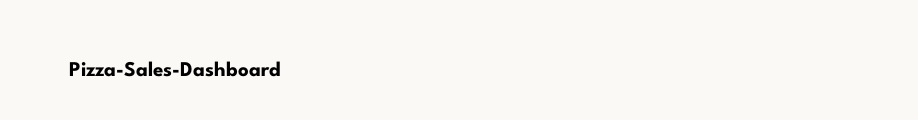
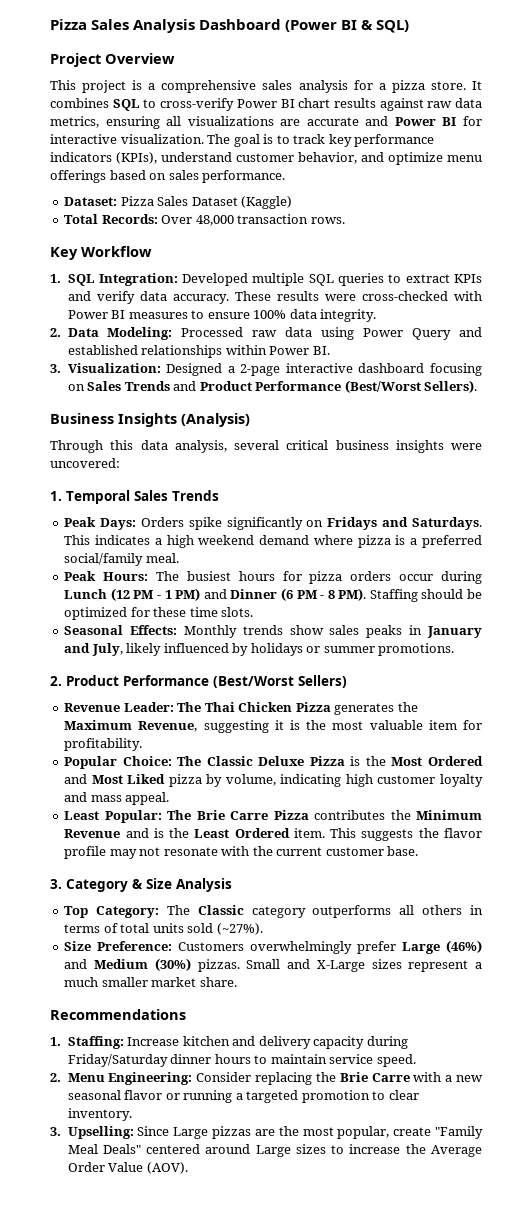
- Pizza-Sales-Dashboard
+ Pizza Sales Analysis Dashboard (Power BI & SQL)
+ Project Overview
+ This project is a comprehensive sales analysis for a pizza store. It combines SQL to cross-verify Power BI chart results against raw data metrics, ensuring all visualizations are accurate and Power BI for interactive visualization. The goal is to track key performance indicators (KPIs), understand customer behavior, and optimize menu offerings based on sales performance.
+ Dataset: Pizza Sales Dataset (Kaggle)
+ Total Records: Over 48,000 transaction rows.
+ Key Workflow
+ 1. SQL Integration: Developed multiple SQL queries to extract KPIs and verify data accuracy. These results were cross-checked with Power BI measures to ensure 100% data integrity.
+ 2. Data Modeling: Processed raw data using Power Query and established relationships within Power BI.
+ 3. Visualization: Designed a 2-page interactive dashboard focusing on Sales Trends and Product Performance (Best/Worst Sellers).
+ Business Insights (Analysis)
+ Through this data analysis, several critical business insights were uncovered:
+ 1. Temporal Sales Trends
+ Peak Days: Orders spike significantly on Fridays and Saturdays. This indicates a high weekend demand where pizza is a preferred social/family meal.
+ Peak Hours: The busiest hours for pizza orders occur during Lunch (12 PM - 1 PM) and Dinner (6 PM - 8 PM). Staffing should be optimized for these time slots.
+ Seasonal Effects: Monthly trends show sales peaks in January and July, likely influenced by holidays or summer promotions.
+ 2. Product Performance (Best/Worst Sellers)
+ Revenue Leader: The Thai Chicken Pizza generates the Maximum Revenue, suggesting it is the most valuable item for profitability.
+ Popular Choice: The Classic Deluxe Pizza is the Most Ordered and Most Liked pizza by volume, indicating high customer loyalty and mass appeal.
+ Least Popular: The Brie Carre Pizza contributes the Minimum Revenue and is the Least Ordered item. This suggests the flavor profile may not resonate with the current customer base.
+ 3. Category & Size Analysis
+ Top Category: The Classic category outperforms all others in terms of total units sold (~27%).
+ Size Preference: Customers overwhelmingly prefer Large (46%) and Medium (30%) pizzas. Small and X-Large sizes represent a much smaller market share.
+ Recommendations
+ 1. Staffing: Increase kitchen and delivery capacity during Friday/Saturday dinner hours to maintain service speed.
+ 2. Menu Engineering: Consider replacing the Brie Carre with a new seasonal flavor or running a targeted promotion to clear inventory.
+ 3. Upselling: Since Large pizzas are the most popular, create "Family Meal Deals" centered around Large sizes to increase the Average Order Value (AOV).

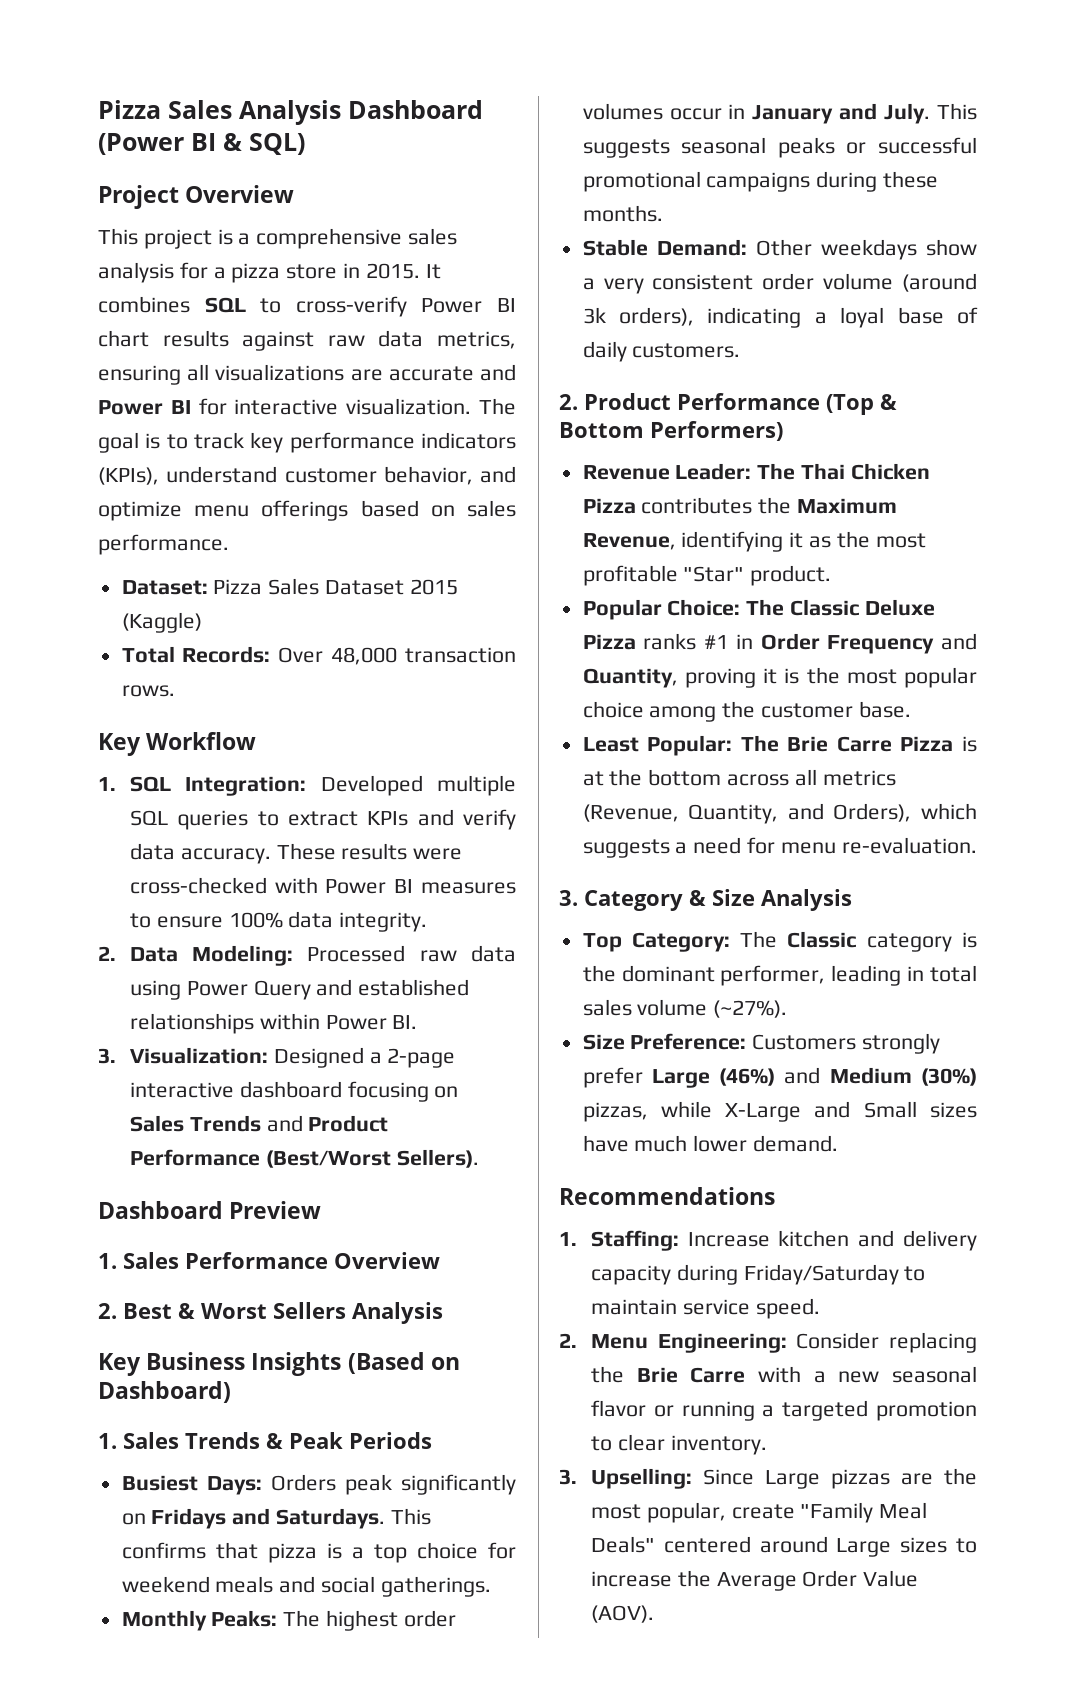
- This project is a comprehensive sales analysis for a pizza store.
+ This project is a comprehensive sales analysis for a pizza store in 2015.
- Dataset: Pizza Sales Dataset (Kaggle)
+ Dataset: Pizza Sales Dataset 2015 (Kaggle)
- Business Insights (Analysis)
- Through this data analysis, several critical business insights were uncovered:
- 1. Temporal Sales Trends
- Peak Days: Orders spike significantly on Fridays and Saturdays.
+ Dashboard Preview
+ 1. Sales Performance Overview
+ 2. Best & Worst Sellers Analysis
+ Key Business Insights (Based on Dashboard)
+ 1. Sales Trends & Peak Periods
+ Busiest Days: Orders peak significantly on Fridays and Saturdays.
- This indicates a high weekend demand where pizza is a preferred social/family meal.
- Peak Hours: The busiest hours for pizza orders occur during Lunch (12 PM - 1 PM) and Dinner (6 PM - 8 PM). Staffing should be optimized for these time slots.
- Seasonal Effects: Monthly trends show sales peaks in January and July, likely influenced by holidays or summer promotions.
+ This confirms that pizza is a top choice for weekend meals and social gatherings.
+ Monthly Peaks: The highest order volumes occur in January and July. This suggests seasonal peaks or successful promotional campaigns during these months.
+ Stable Demand: Other weekdays show a very consistent order volume (around 3k orders), indicating a loyal base of daily customers.
- 2. Product Performance (Best/Worst Sellers)
+ 2. Product Performance (Top & Bottom Performers)
- Revenue Leader: The Thai Chicken Pizza generates the Maximum Revenue, suggesting it is the most valuable item for profitability.
+ Revenue Leader: The Thai Chicken Pizza contributes the Maximum Revenue, identifying it as the most profitable "Star" product.
- Popular Choice: The Classic Deluxe Pizza is the Most Ordered and Most Liked pizza by volume, indicating high customer loyalty and mass appeal.
+ Popular Choice: The Classic Deluxe Pizza ranks #1 in Order Frequency and Quantity, proving it is the most popular choice among the customer base.
- Least Popular: The Brie Carre Pizza contributes the Minimum Revenue and is the Least Ordered item. This suggests the flavor profile may not resonate with the current customer base.
+ Least Popular: The Brie Carre Pizza is at the bottom across all metrics (Revenue, Quantity, and Orders), which suggests a need for menu re-evaluation.
- Top Category: The Classic category outperforms all others in terms of total units sold (~27%).
+ Top Category: The Classic category is the dominant performer, leading in total sales volume (~27%).
- Size Preference: Customers overwhelmingly prefer Large (46%) and Medium (30%) pizzas. Small and X-Large sizes represent a much smaller market share.
+ Size Preference: Customers strongly prefer Large (46%) and Medium (30%) pizzas, while X-Large and Small sizes have much lower demand.
- 1. Staffing: Increase kitchen and delivery capacity during Friday/Saturday dinner hours to maintain service speed.
+ 1. Staffing: Increase kitchen and delivery capacity during Friday/Saturday to maintain service speed.

